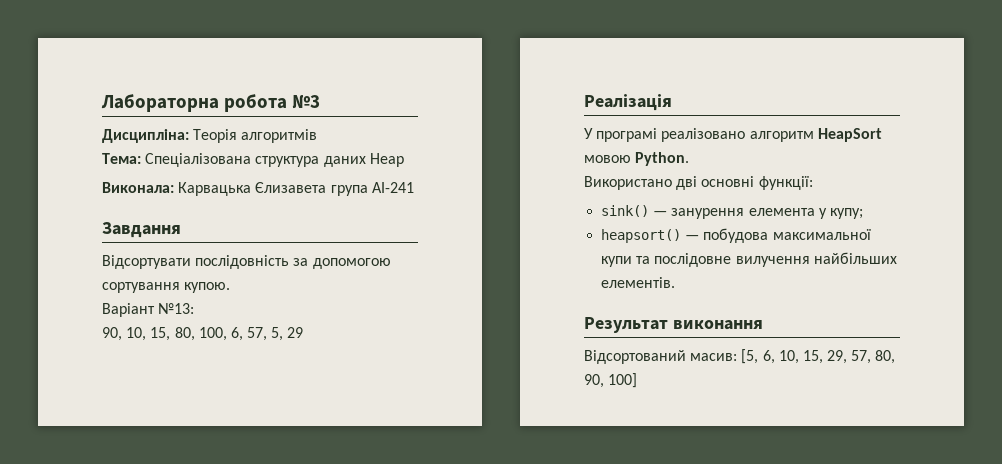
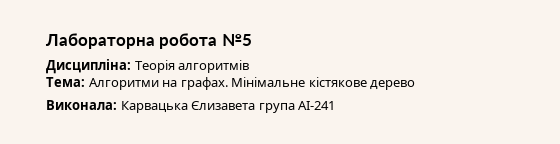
- Лабораторна робота №3
+ Лабораторна робота №5
- Тема: Спеціалізована структура даних Heap
+ Тема: Алгоритми на графах. Мінімальне кістякове дерево
- Завдання
- Відсортувати послідовність за допомогою сортування купою.
- Варіант №13:
- 90, 10, 15, 80, 100, 6, 57, 5, 29
- Реалізація
- У програмі реалізовано алгоритм HeapSort мовою Python.
- Використано дві основні функції:
- sink() — занурення елемента у купу;
- heapsort() — побудова максимальної купи та послідовне вилучення найбільших елементів.
- Результат виконання
- Відсортований масив: [5, 6, 10, 15, 29, 57, 80, 90, 100]

